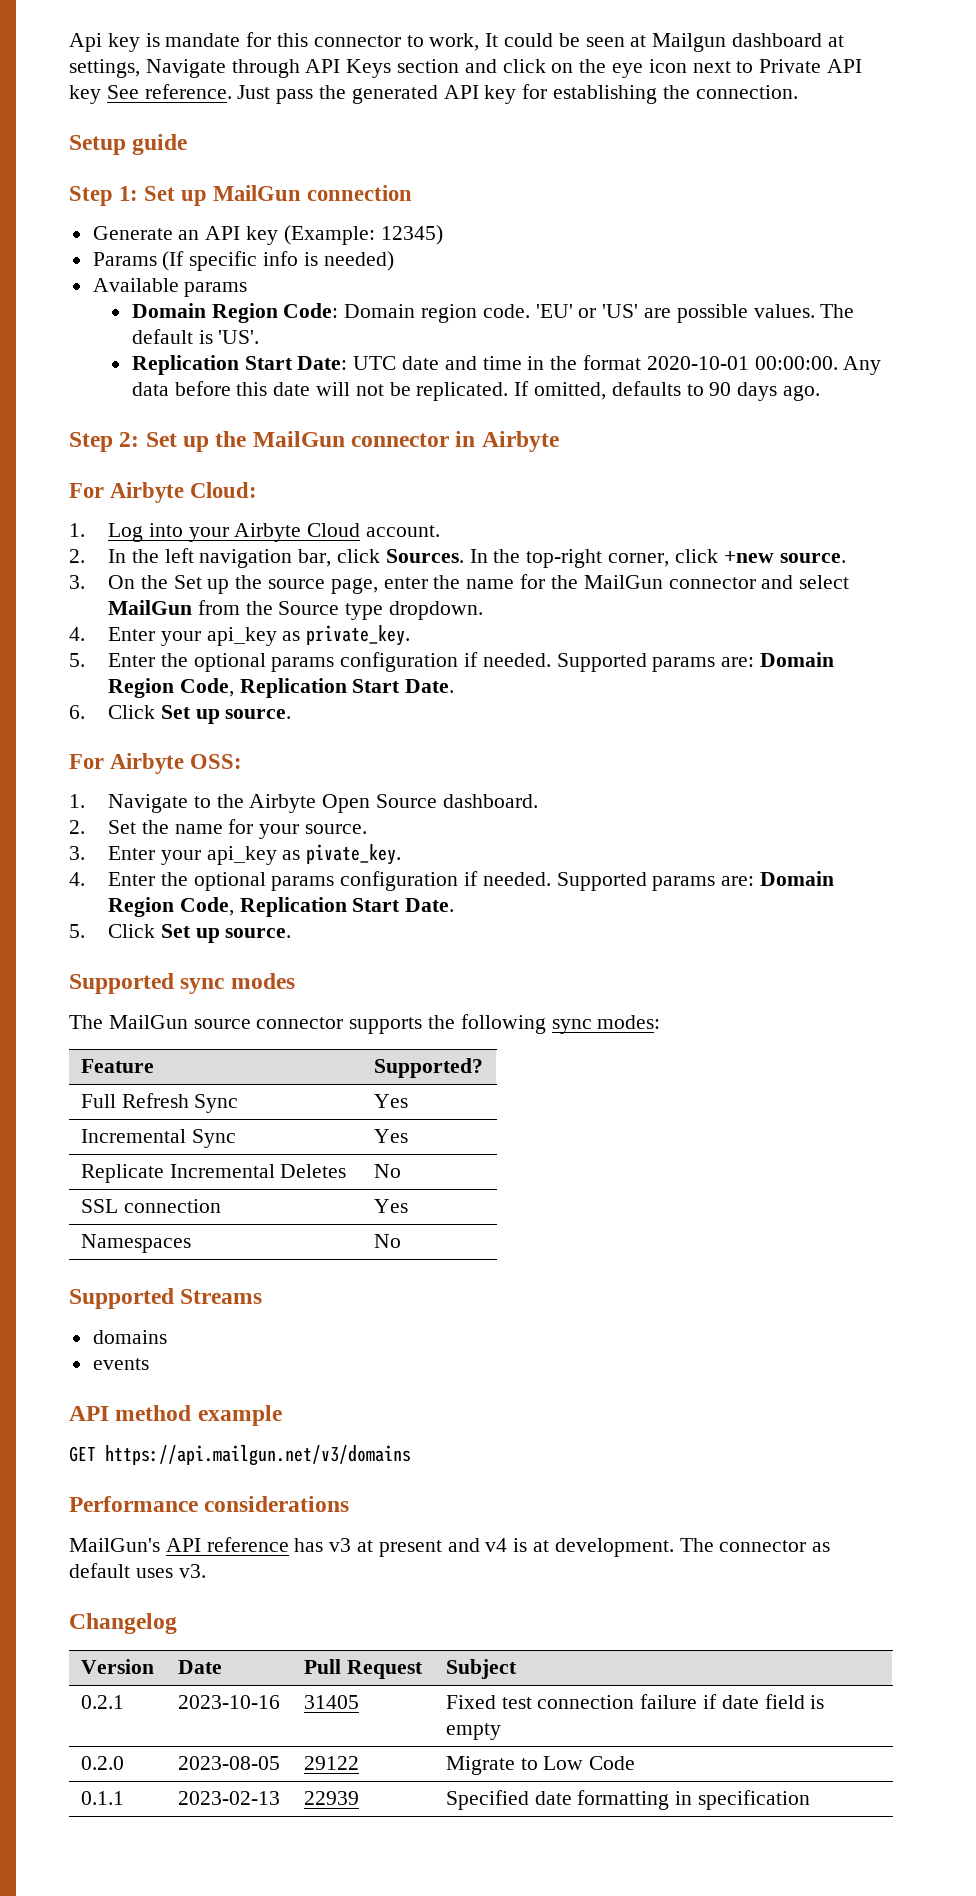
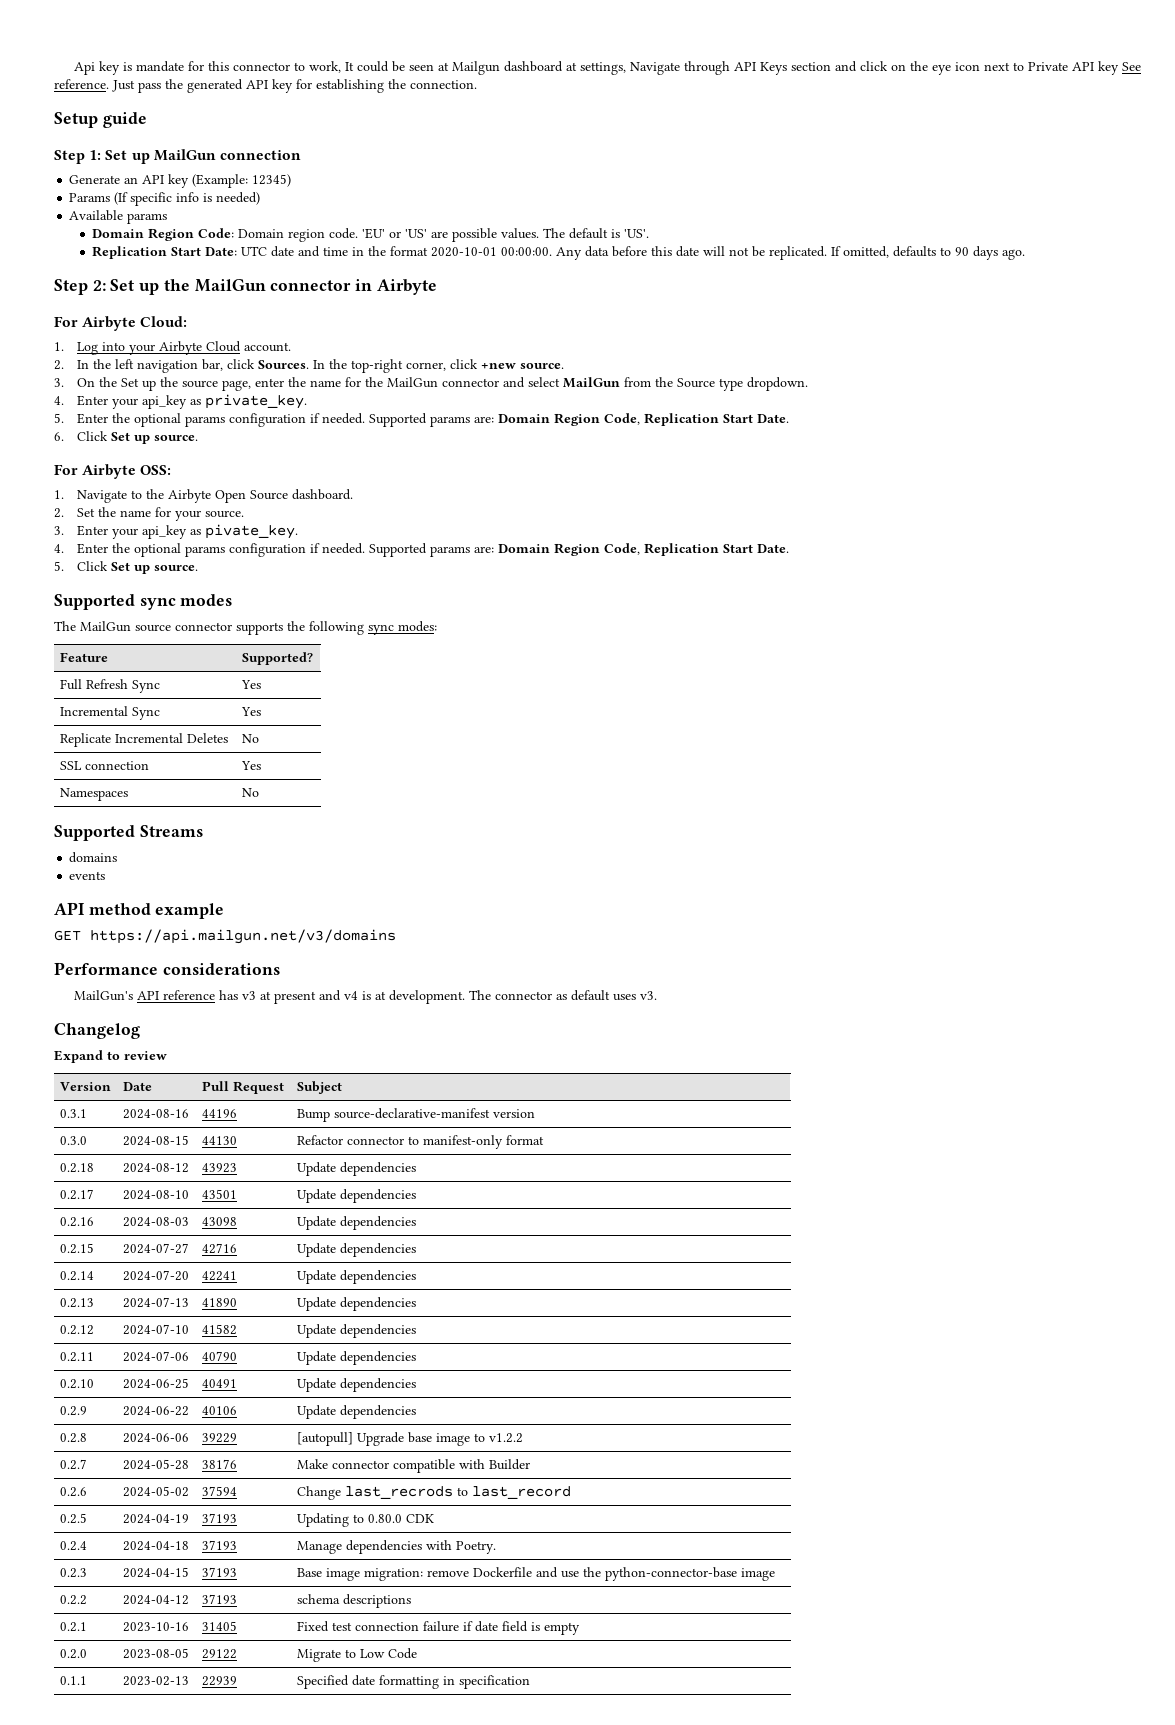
+ Expand to review
+ 0.3.1 | 2024-08-16 | 44196 | Bump source-declarative-manifest version
+ 0.3.0 | 2024-08-15 | 44130 | Refactor connector to manifest-only format
+ 0.2.18 | 2024-08-12 | 43923 | Update dependencies
+ 0.2.17 | 2024-08-10 | 43501 | Update dependencies
+ 0.2.16 | 2024-08-03 | 43098 | Update dependencies
+ 0.2.15 | 2024-07-27 | 42716 | Update dependencies
+ 0.2.14 | 2024-07-20 | 42241 | Update dependencies
+ 0.2.13 | 2024-07-13 | 41890 | Update dependencies
+ 0.2.12 | 2024-07-10 | 41582 | Update dependencies
+ 0.2.11 | 2024-07-06 | 40790 | Update dependencies
+ 0.2.10 | 2024-06-25 | 40491 | Update dependencies
+ 0.2.9 | 2024-06-22 | 40106 | Update dependencies
+ 0.2.8 | 2024-06-06 | 39229 | [autopull] Upgrade base image to v1.2.2
+ 0.2.7 | 2024-05-28 | 38176 | Make connector compatible with Builder
+ 0.2.6 | 2024-05-02 | 37594 | Change last_recrods to last_record
+ 0.2.5 | 2024-04-19 | 37193 | Updating to 0.80.0 CDK
+ 0.2.4 | 2024-04-18 | 37193 | Manage dependencies with Poetry.
+ 0.2.3 | 2024-04-15 | 37193 | Base image migration: remove Dockerfile and use the python-connector-base image
+ 0.2.2 | 2024-04-12 | 37193 | schema descriptions

